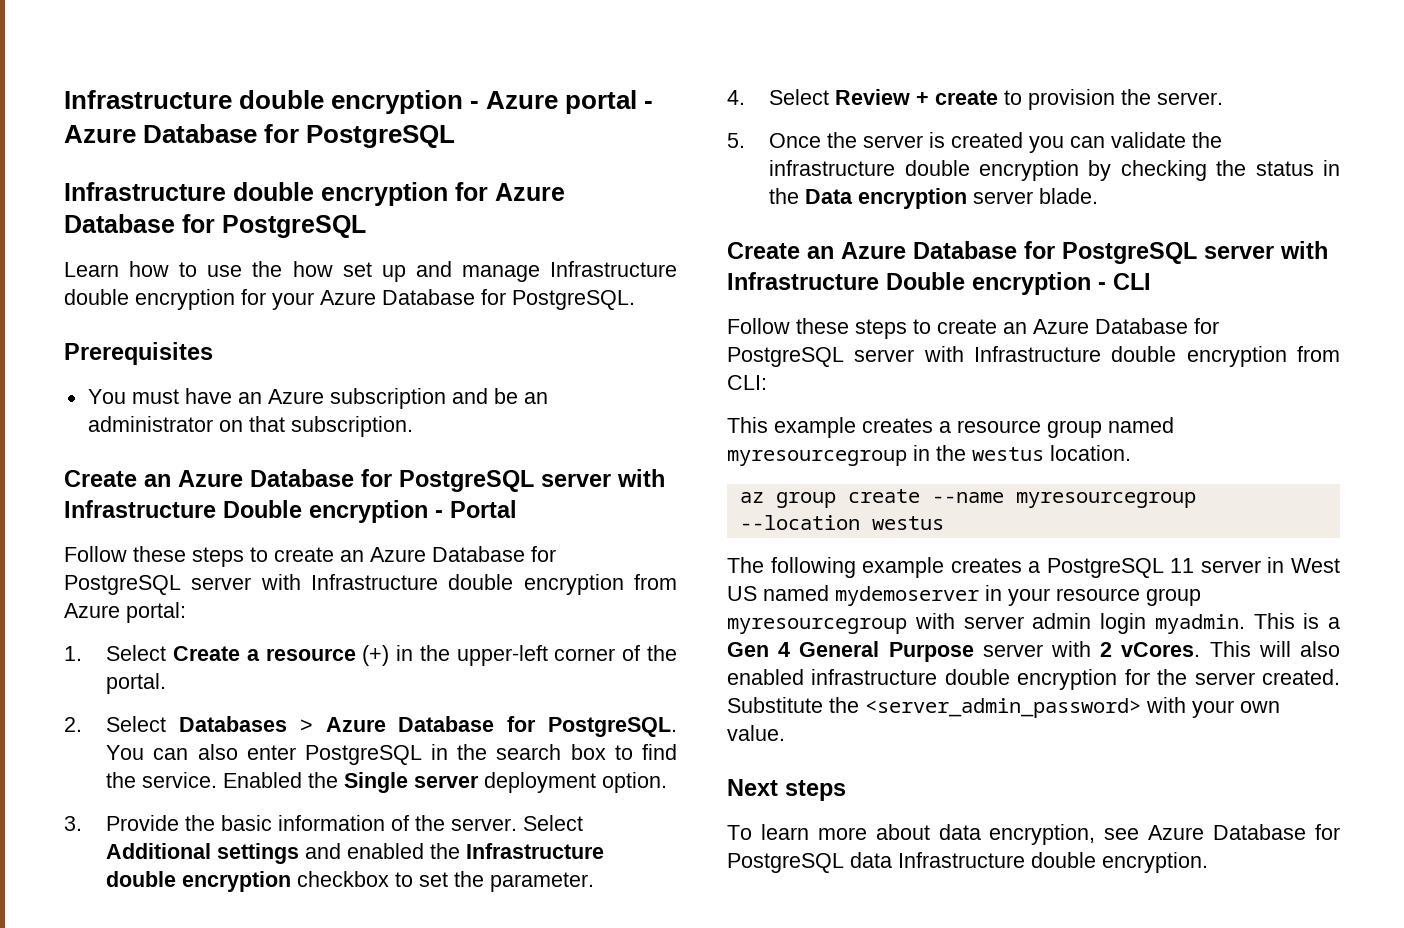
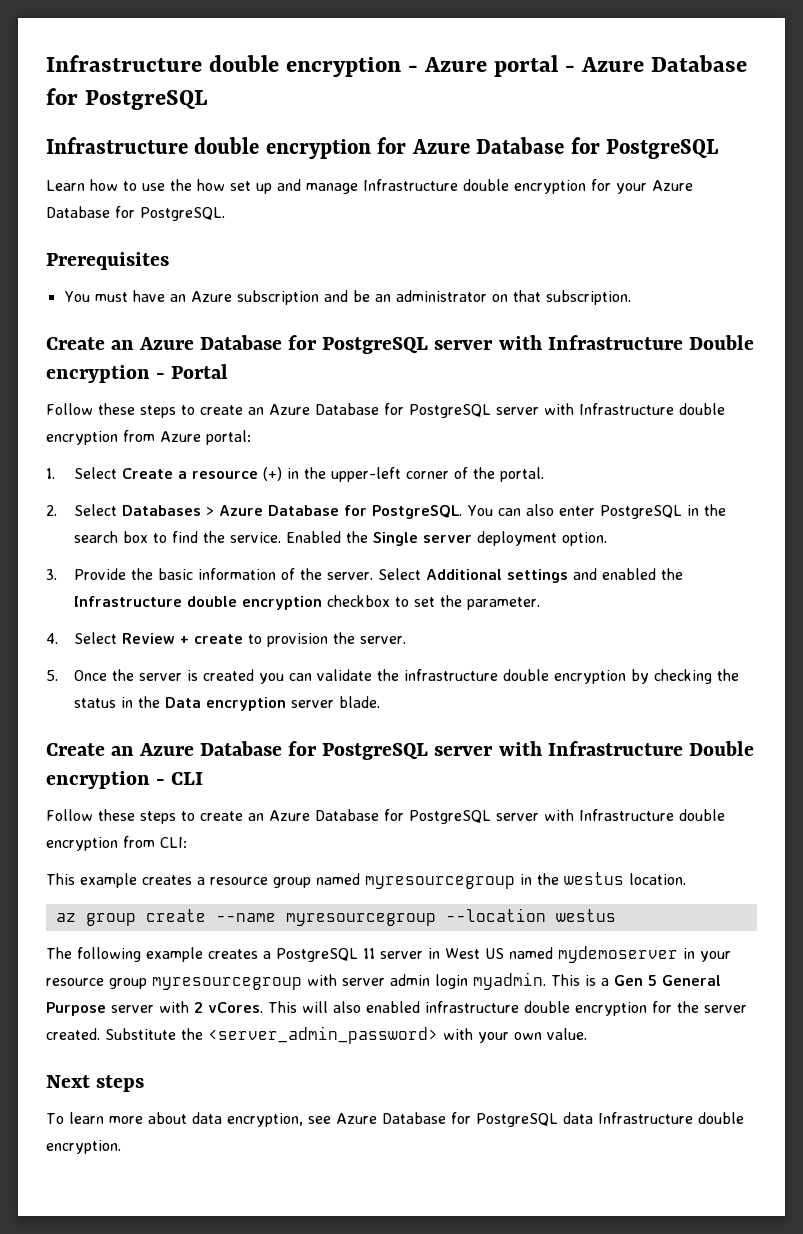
- This is a Gen 4 General Purpose server with 2 vCores.
+ This is a Gen 5 General Purpose server with 2 vCores.

